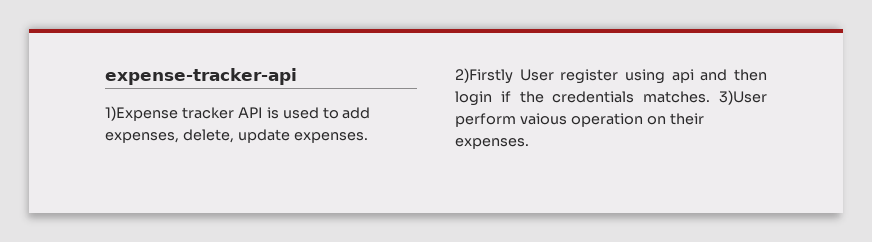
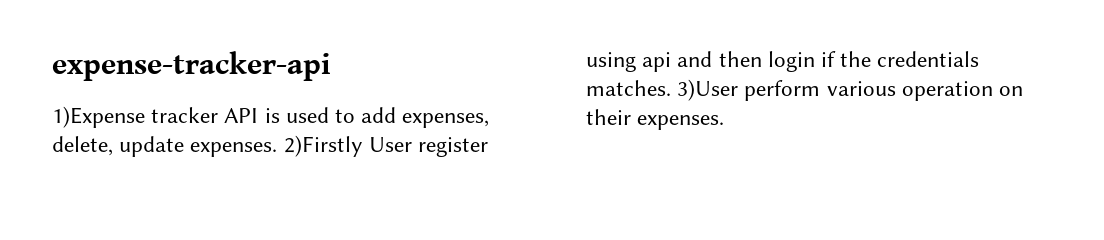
- 3)User perform vaious operation on their expenses.
+ 3)User perform various operation on their expenses.

